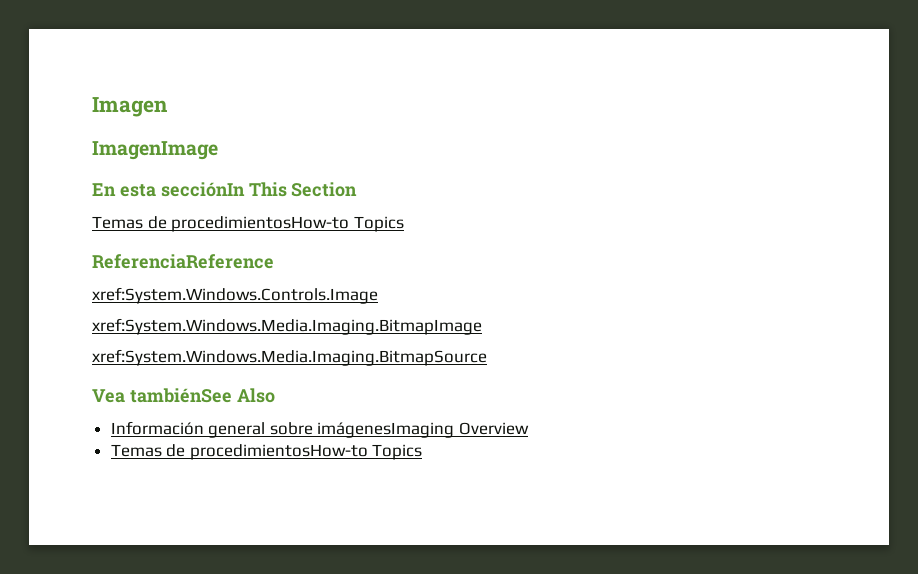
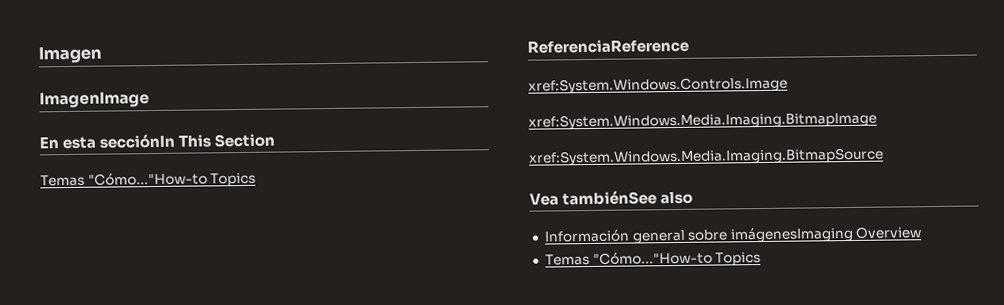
  En esta secciónIn This Section
- Temas de procedimientosHow-to Topics
+ Temas "Cómo..."How-to Topics
- Vea tambiénSee Also
+ Vea tambiénSee also
  Información general sobre imágenesImaging Overview
- Temas de procedimientosHow-to Topics
+ Temas "Cómo..."How-to Topics

